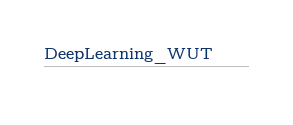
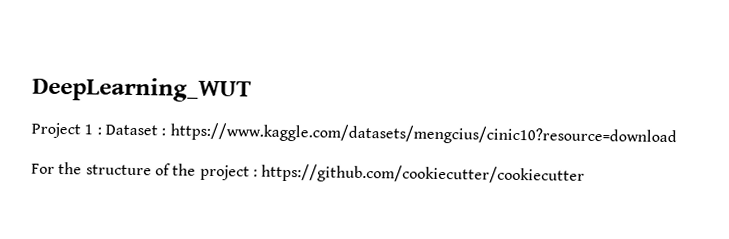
+ Project 1 : Dataset : https://www.kaggle.com/datasets/mengcius/cinic10?resource=download
+ For the structure of the project : https://github.com/cookiecutter/cookiecutter

